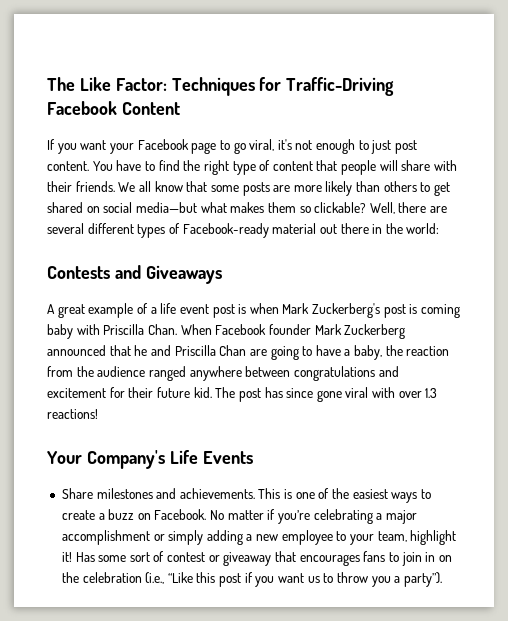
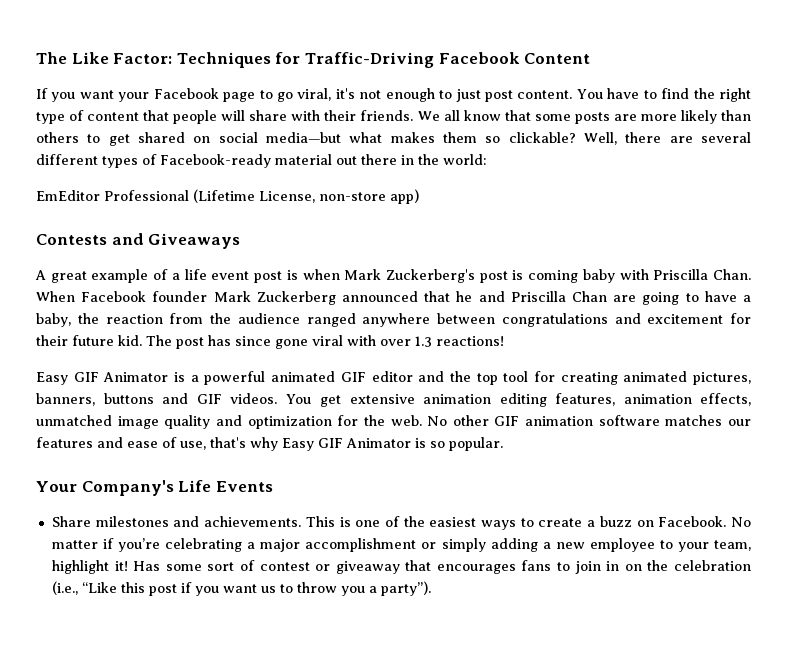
+ EmEditor Professional (Lifetime License, non-store app)
+ Easy GIF Animator is a powerful animated GIF editor and the top tool for creating animated pictures, banners, buttons and GIF videos. You get extensive animation editing features, animation effects, unmatched image quality and optimization for the web. No other GIF animation software matches our features and ease of use, that's why Easy GIF Animator is so popular.

